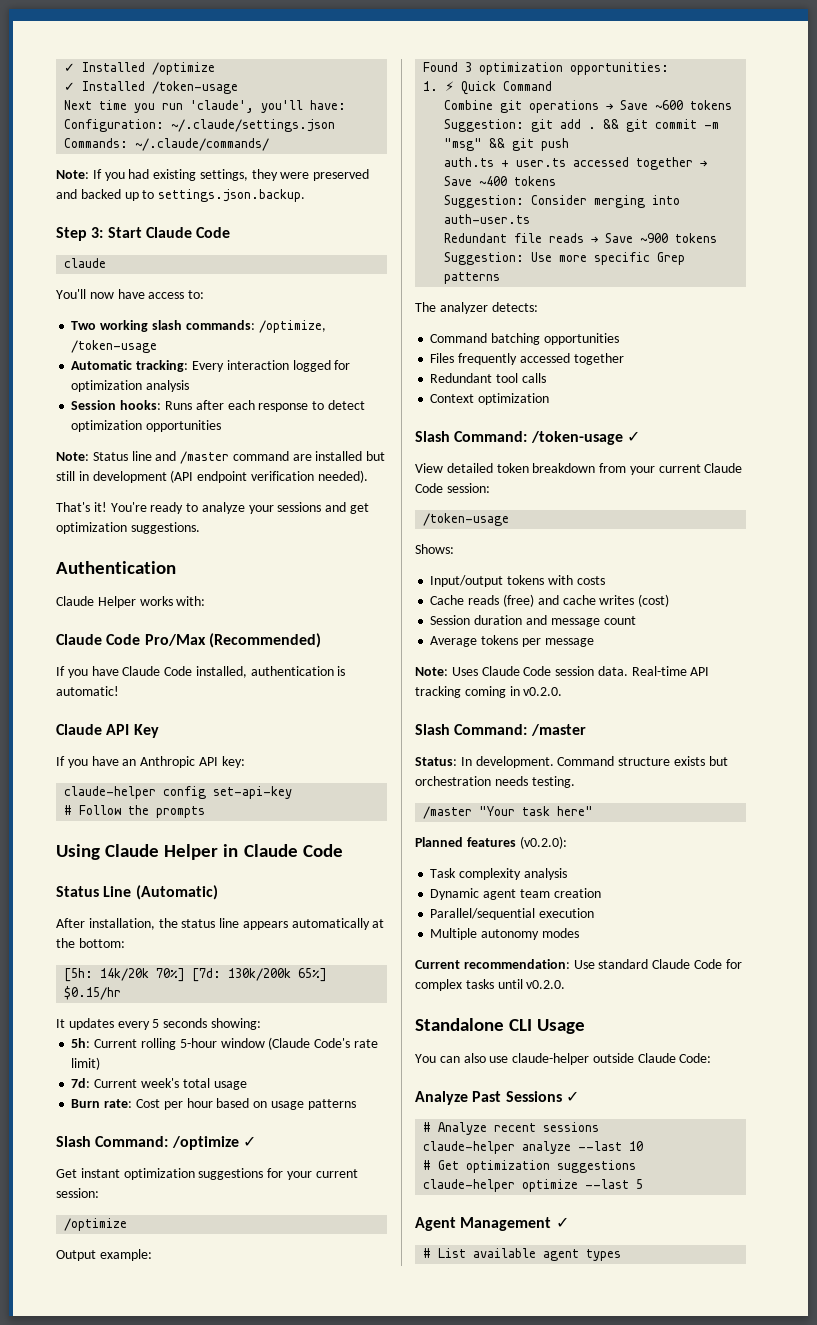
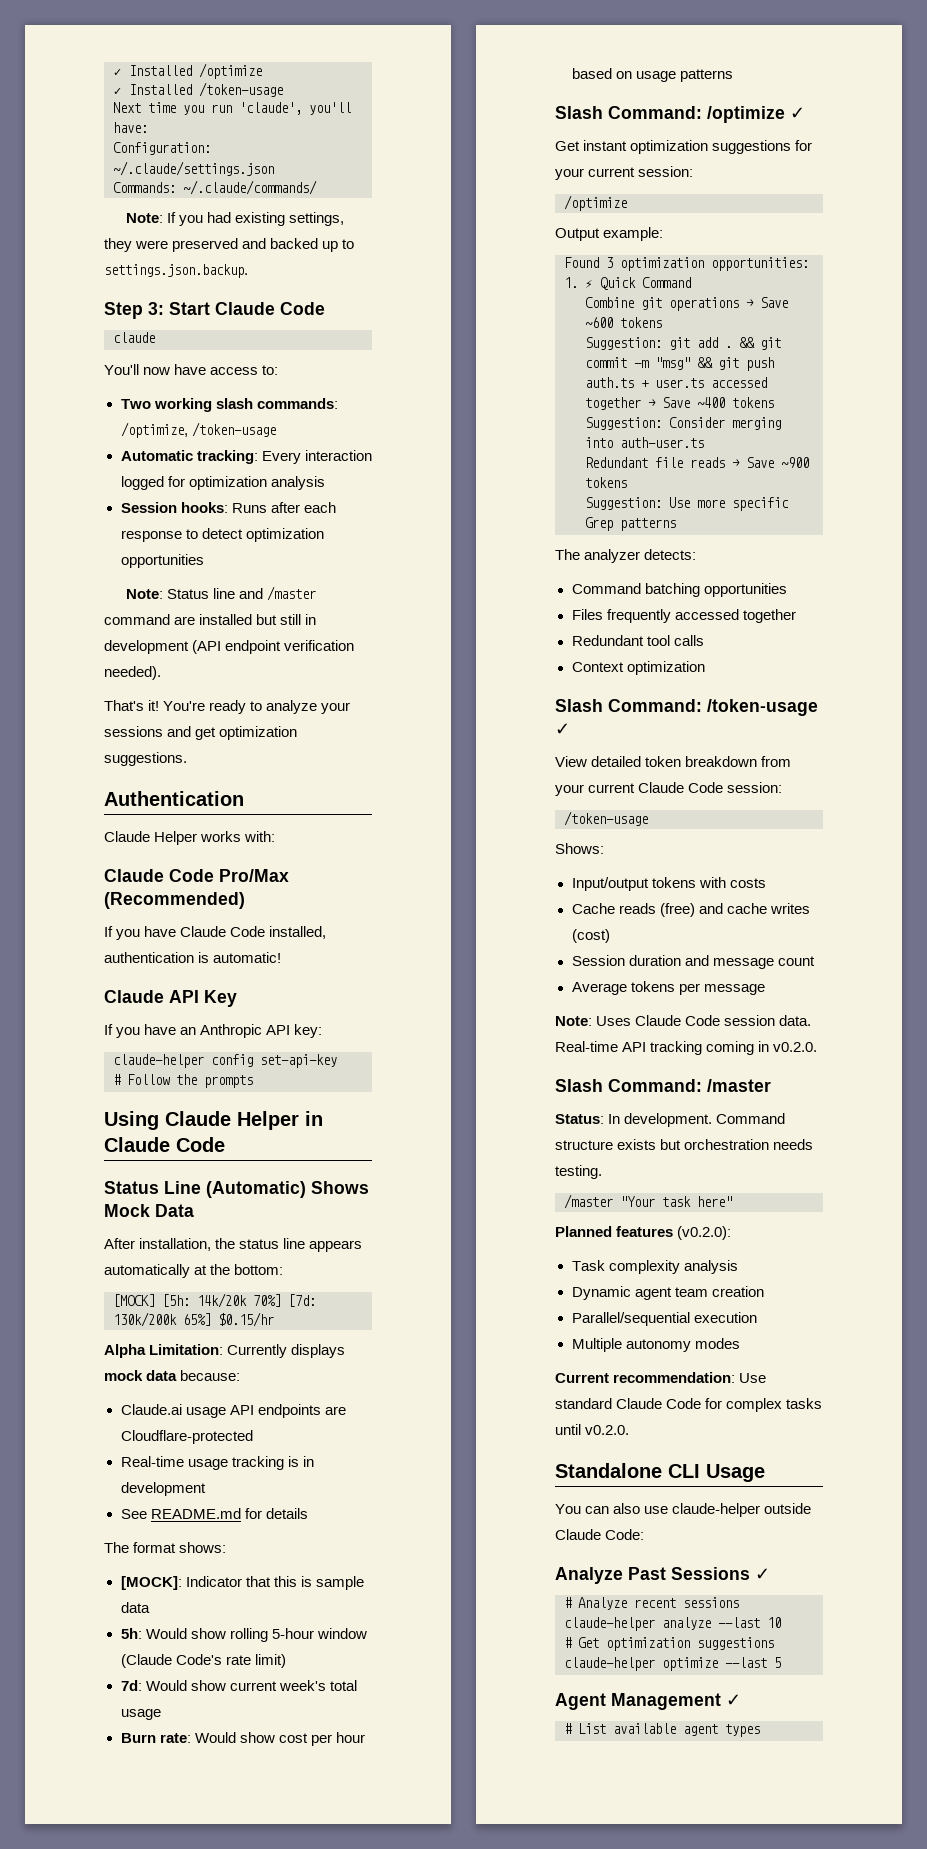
- Status Line (Automatic)
+ Status Line (Automatic) Shows Mock Data
- [5h: 14k/20k 70%] [7d: 130k/200k 65%] $0.15/hr
+ [MOCK] [5h: 14k/20k 70%] [7d: 130k/200k 65%] $0.15/hr
- It updates every 5 seconds showing:
+ Alpha Limitation: Currently displays mock data because:
+ Claude.ai usage API endpoints are Cloudflare-protected
+ Real-time usage tracking is in development
+ See README.md for details
+ The format shows:
+ [MOCK]: Indicator that this is sample data
- 5h: Current rolling 5-hour window (Claude Code's rate limit)
+ 5h: Would show rolling 5-hour window (Claude Code's rate limit)
- 7d: Current week's total usage
+ 7d: Would show current week's total usage
- Burn rate: Cost per hour based on usage patterns
+ Burn rate: Would show cost per hour based on usage patterns

